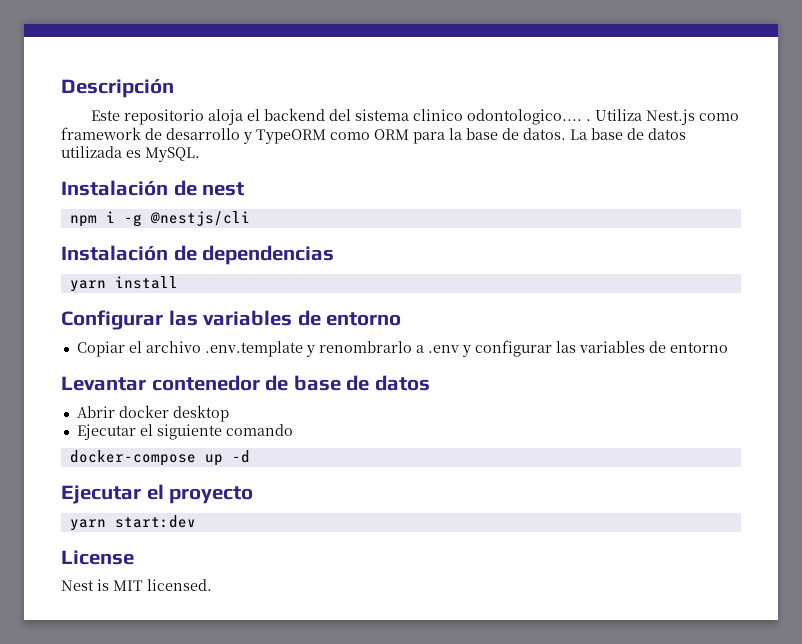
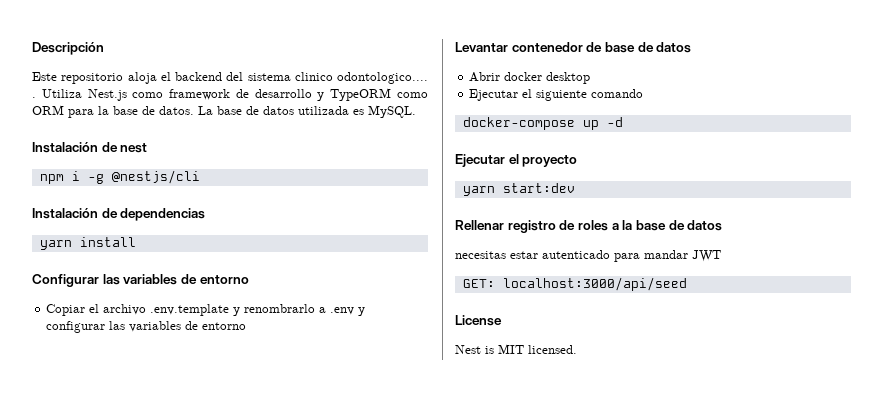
+ Rellenar registro de roles a la base de datos
+ necesitas estar autenticado para mandar JWT
+ GET: localhost:3000/api/seed

